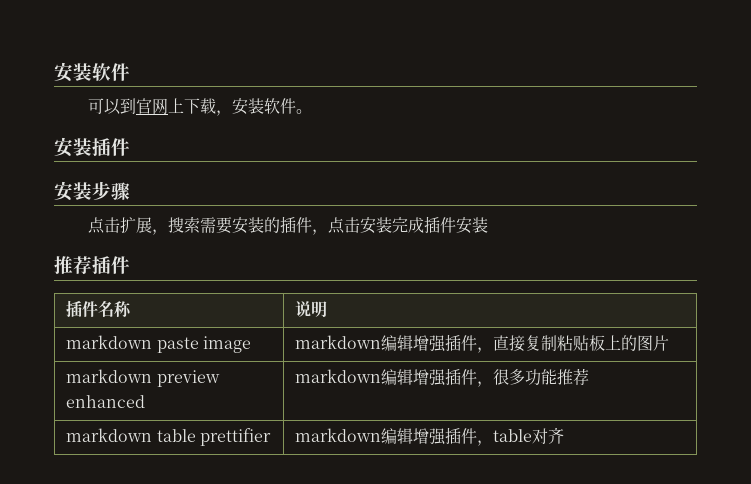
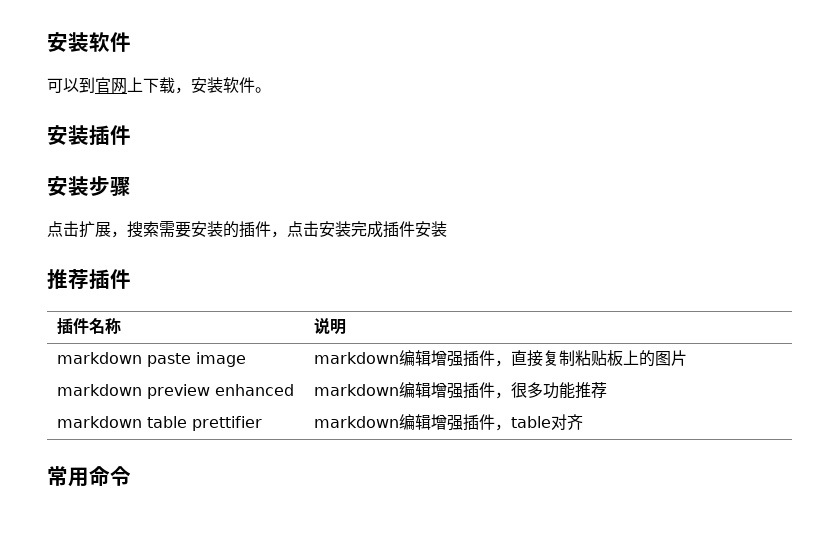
+ 常用命令

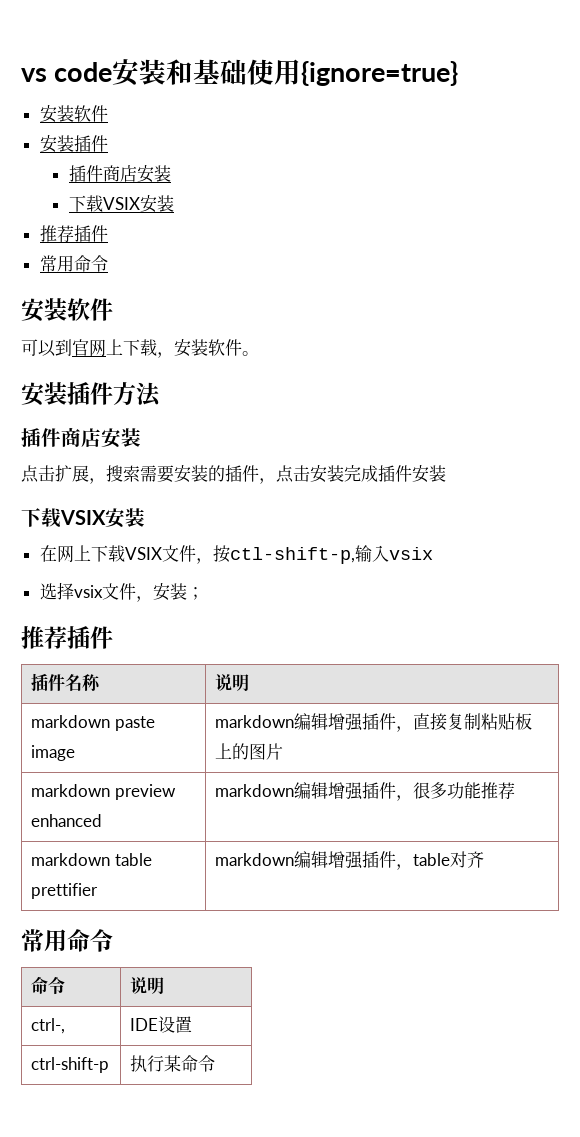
+ vs code安装和基础使用{ignore=true}
+ 安装软件
+ 安装插件
+ 插件商店安装
+ 下载VSIX安装
+ 推荐插件
+ 常用命令
- 安装插件
- 安装步骤
+ 安装插件方法
+ 插件商店安装
  点击扩展，搜索需要安装的插件，点击安装完成插件安装
+ 下载VSIX安装
+ 在网上下载VSIX文件，按ctl-shift-p,输入vsix
+ 选择vsix文件，安装；
+ 命令 | 说明
+ ctrl-, | IDE设置
+ ctrl-shift-p | 执行某命令

